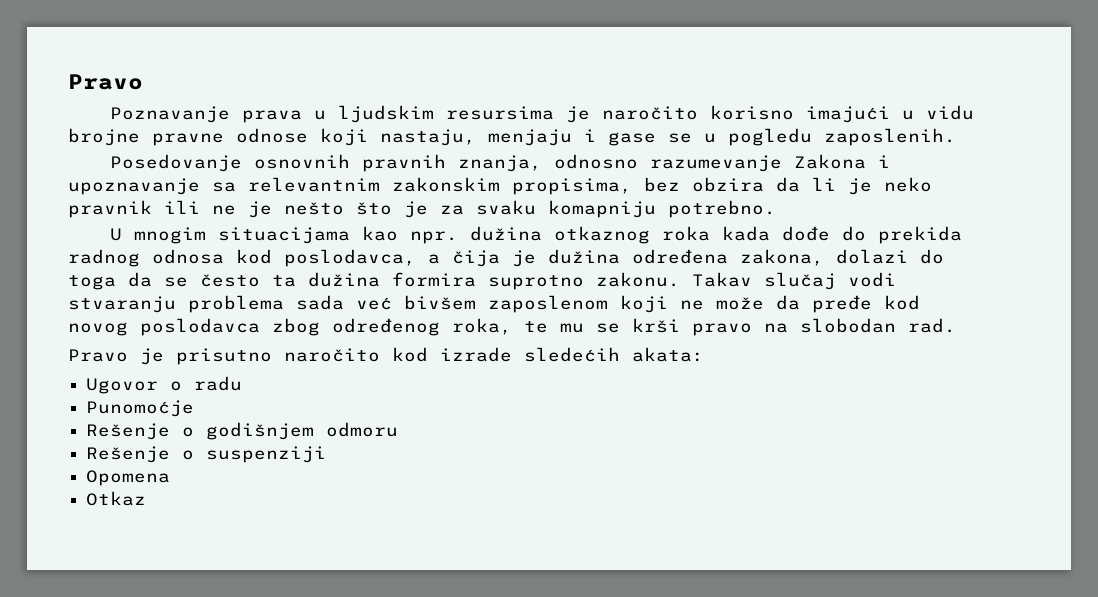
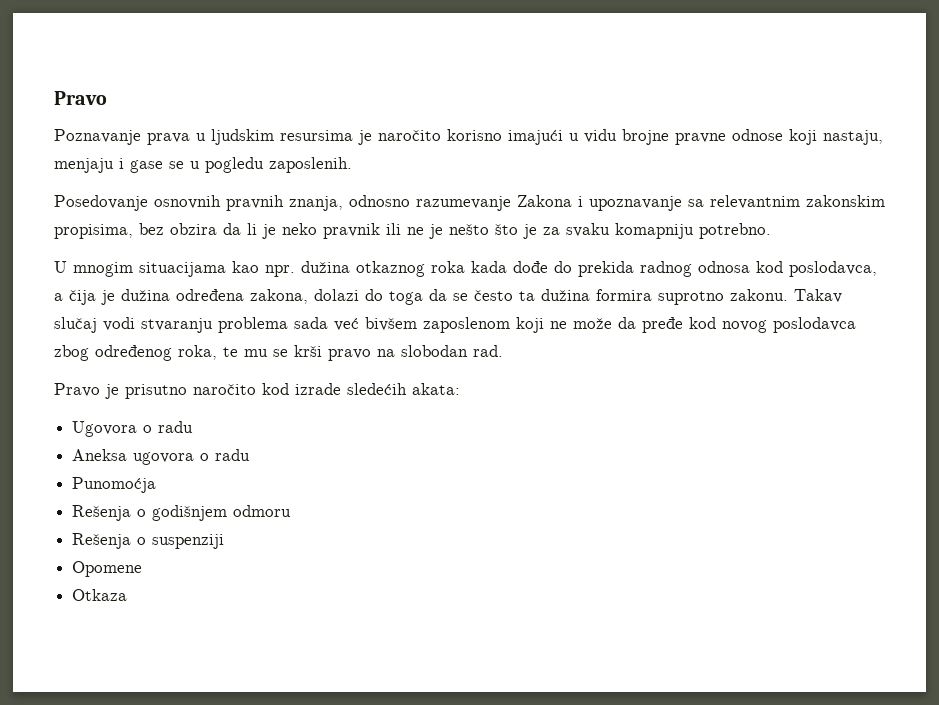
- Ugovor o radu
- Punomoćje
- Rešenje o godišnjem odmoru
+ Ugovora o radu
+ Aneksa ugovora o radu
+ Punomoćja
+ Rešenja o godišnjem odmoru
- Rešenje o suspenziji
+ Rešenja o suspenziji
- Opomena
- Otkaz
+ Opomene
+ Otkaza

